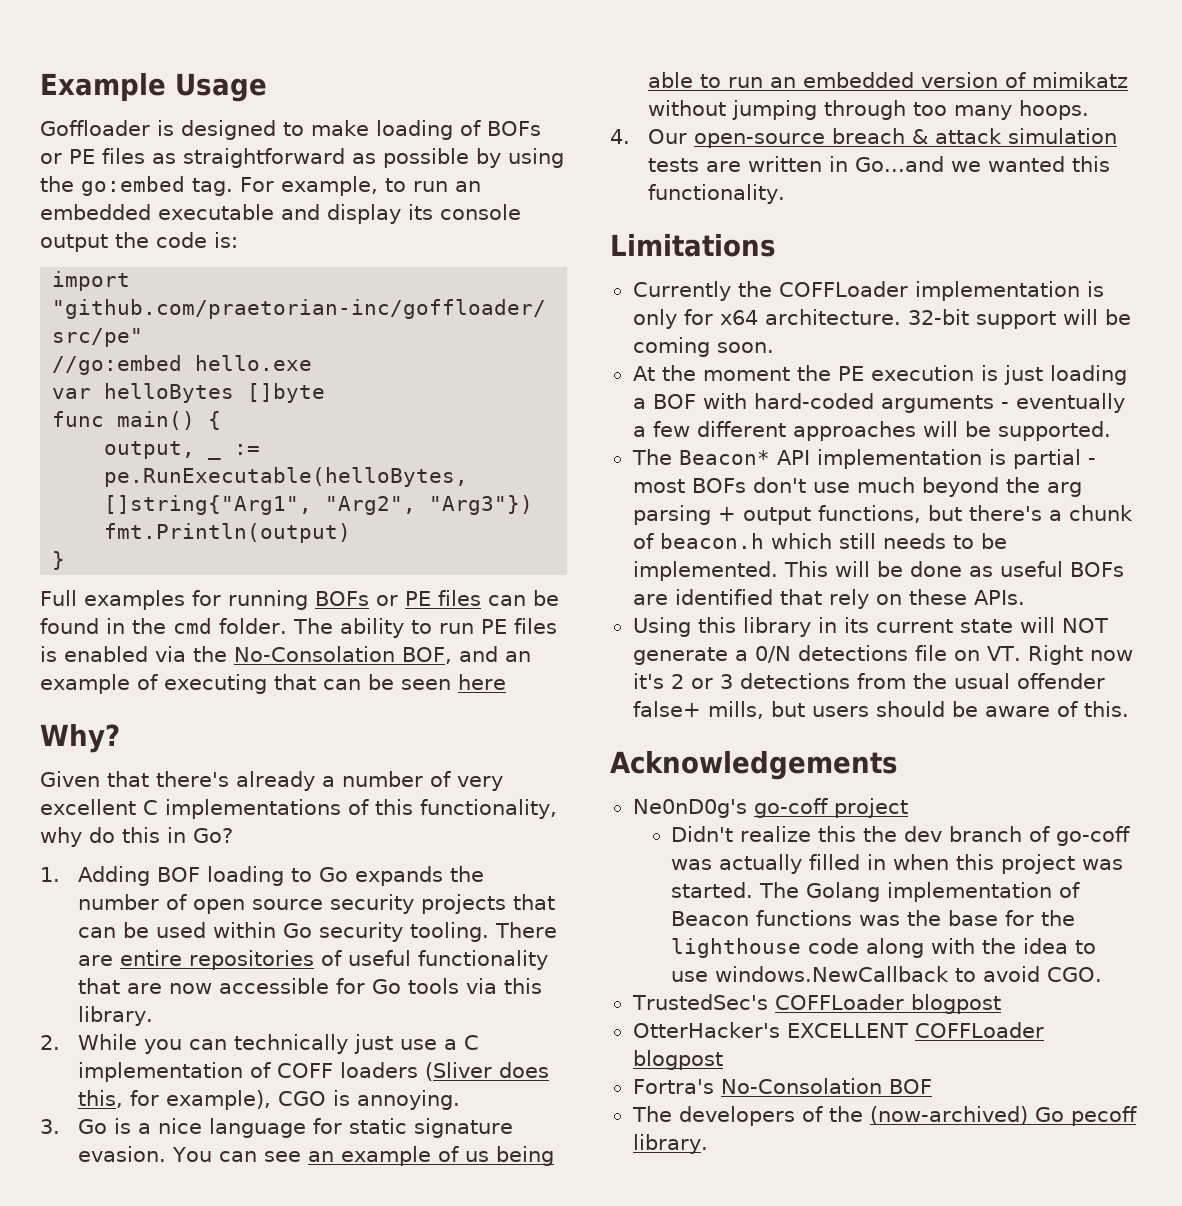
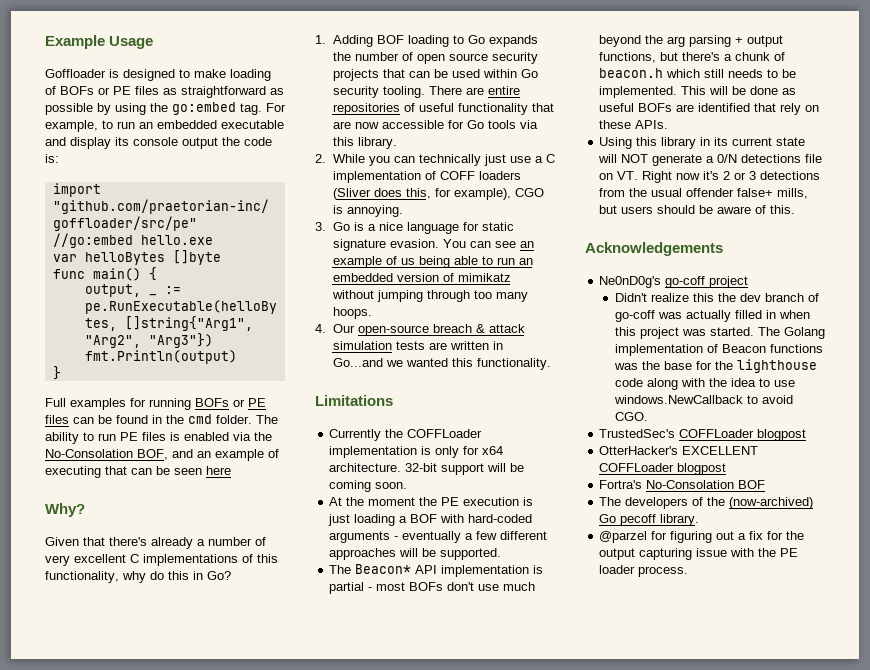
+ @parzel for figuring out a fix for the output capturing issue with the PE loader process.

